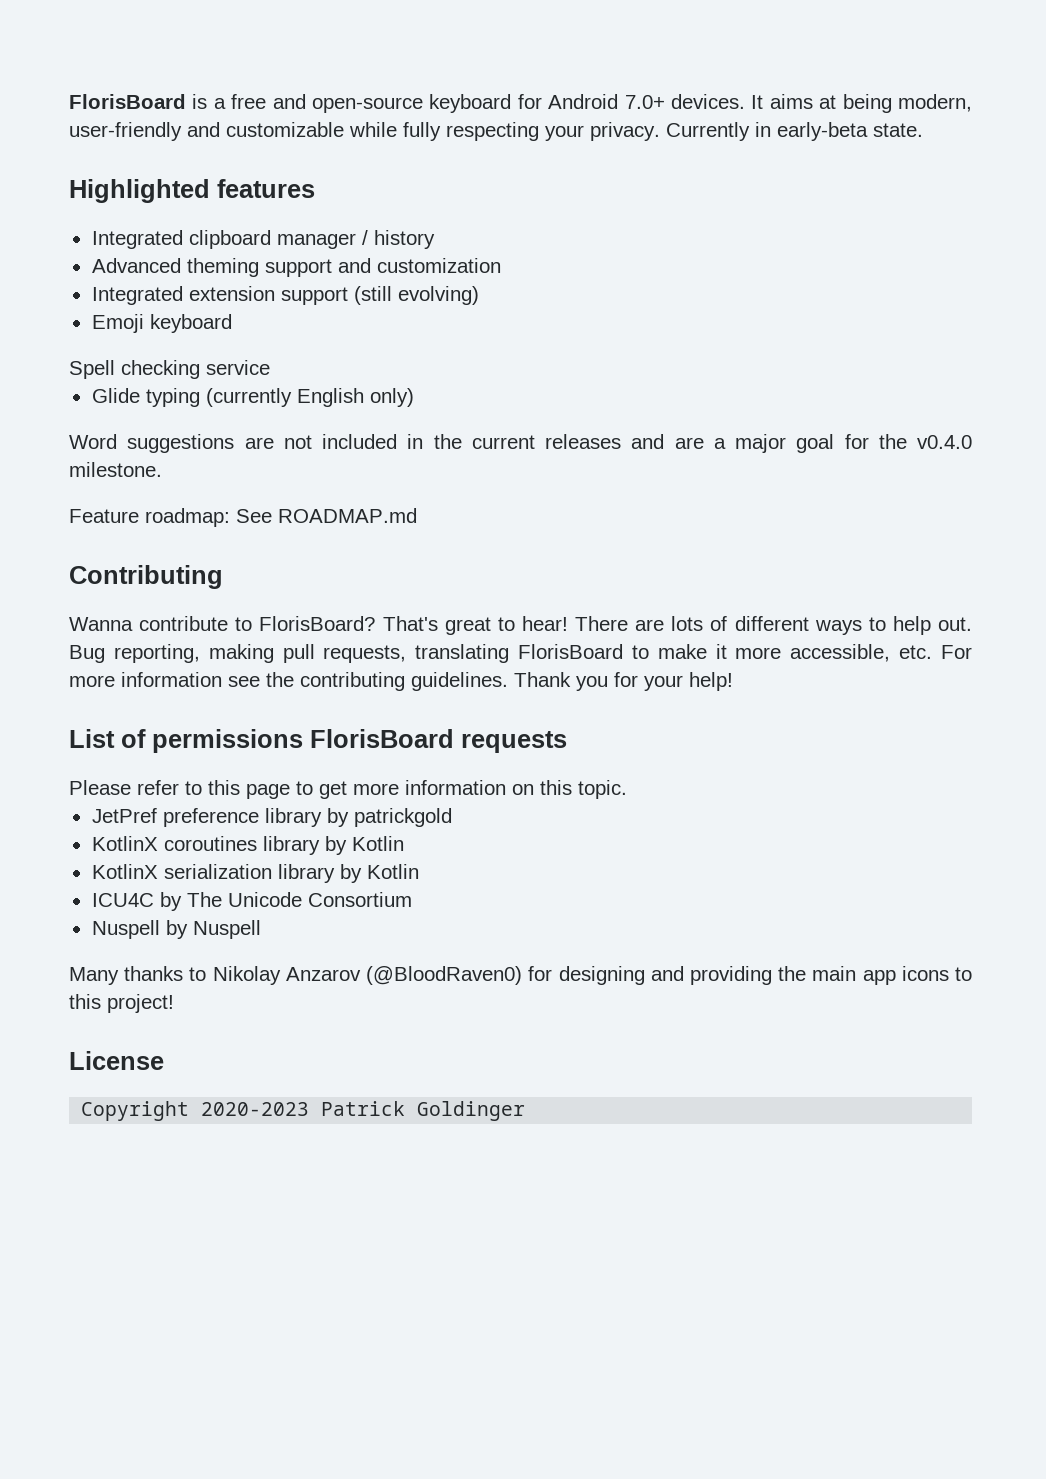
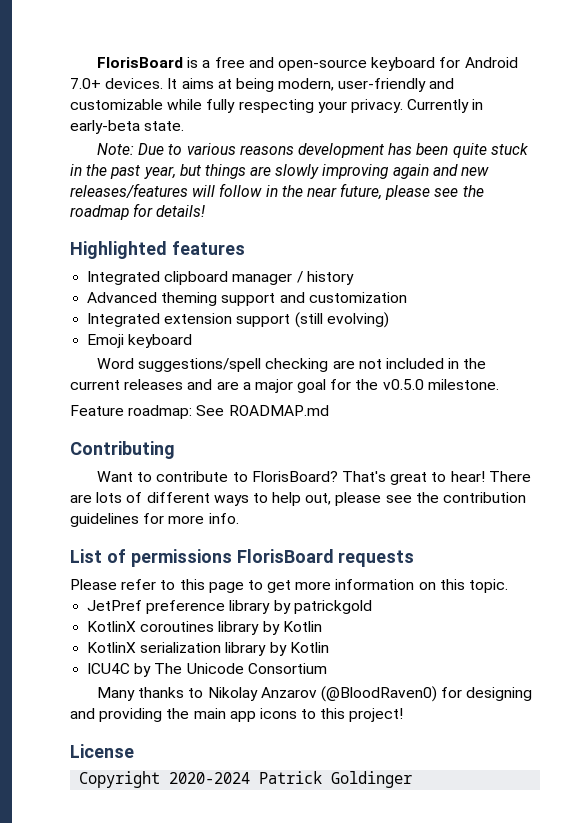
+ Note: Due to various reasons development has been quite stuck in the past year, but things are slowly improving again and new releases/features will follow in the near future, please see the roadmap for details!
- Spell checking service
- Glide typing (currently English only)
- Word suggestions are not included in the current releases and are a major goal for the v0.4.0 milestone.
+ Word suggestions/spell checking are not included in the current releases and are a major goal for the v0.5.0 milestone.
- Wanna contribute to FlorisBoard?
+ Want to contribute to FlorisBoard?
- There are lots of different ways to help out. Bug reporting, making pull requests, translating FlorisBoard to make it more accessible, etc. For more information see the contributing guidelines. Thank you for your help!
+ There are lots of different ways to help out, please see the contribution guidelines for more info.
- Nuspell by Nuspell
- Copyright 2020-2023 Patrick Goldinger
+ Copyright 2020-2024 Patrick Goldinger

